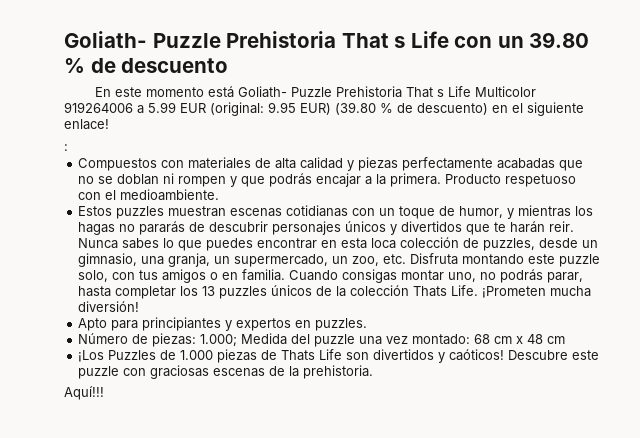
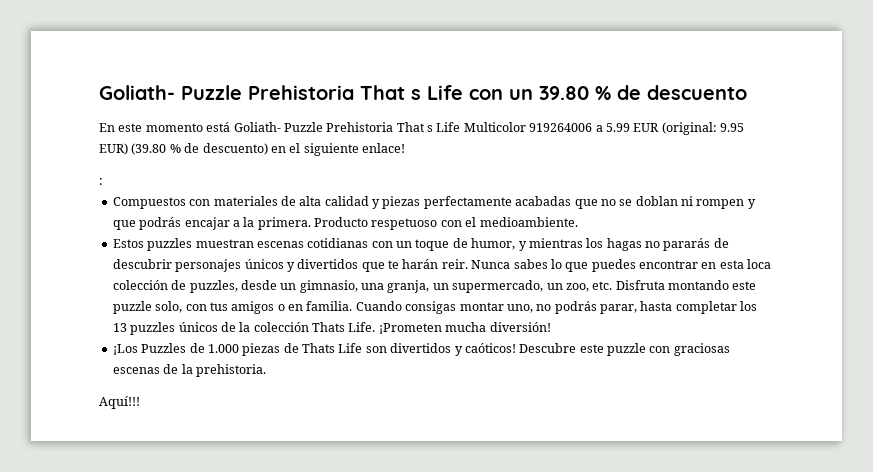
- Apto para principiantes y expertos en puzzles.
- Número de piezas: 1.000; Medida del puzzle una vez montado: 68 cm x 48 cm

